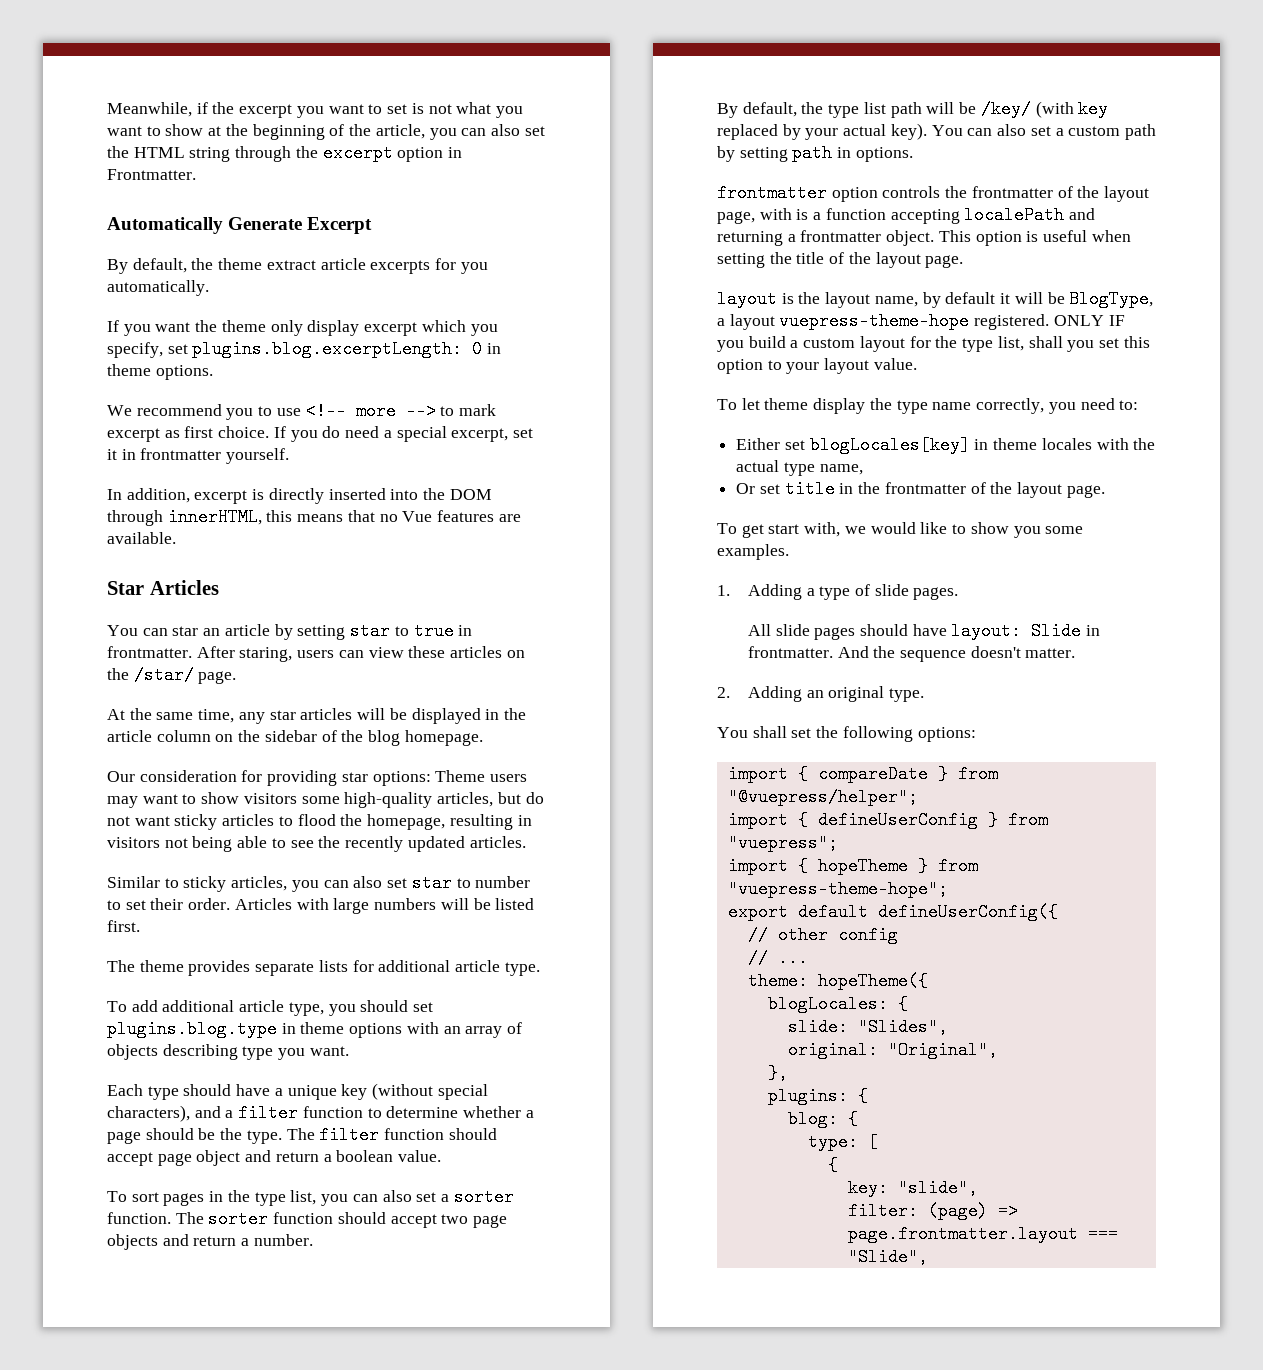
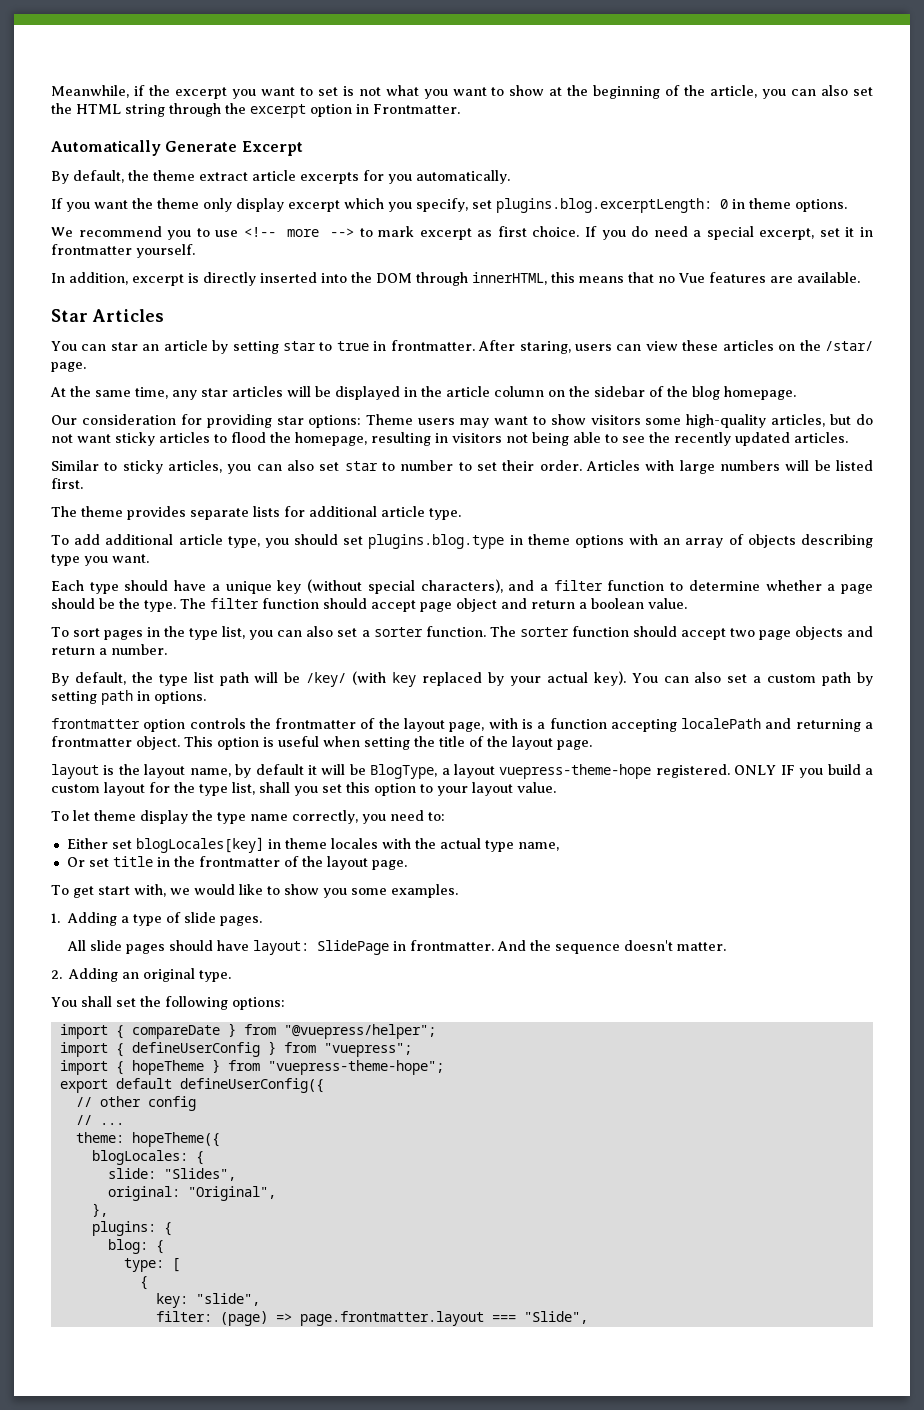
- All slide pages should have layout: Slide in frontmatter.
+ All slide pages should have layout: SlidePage in frontmatter.

